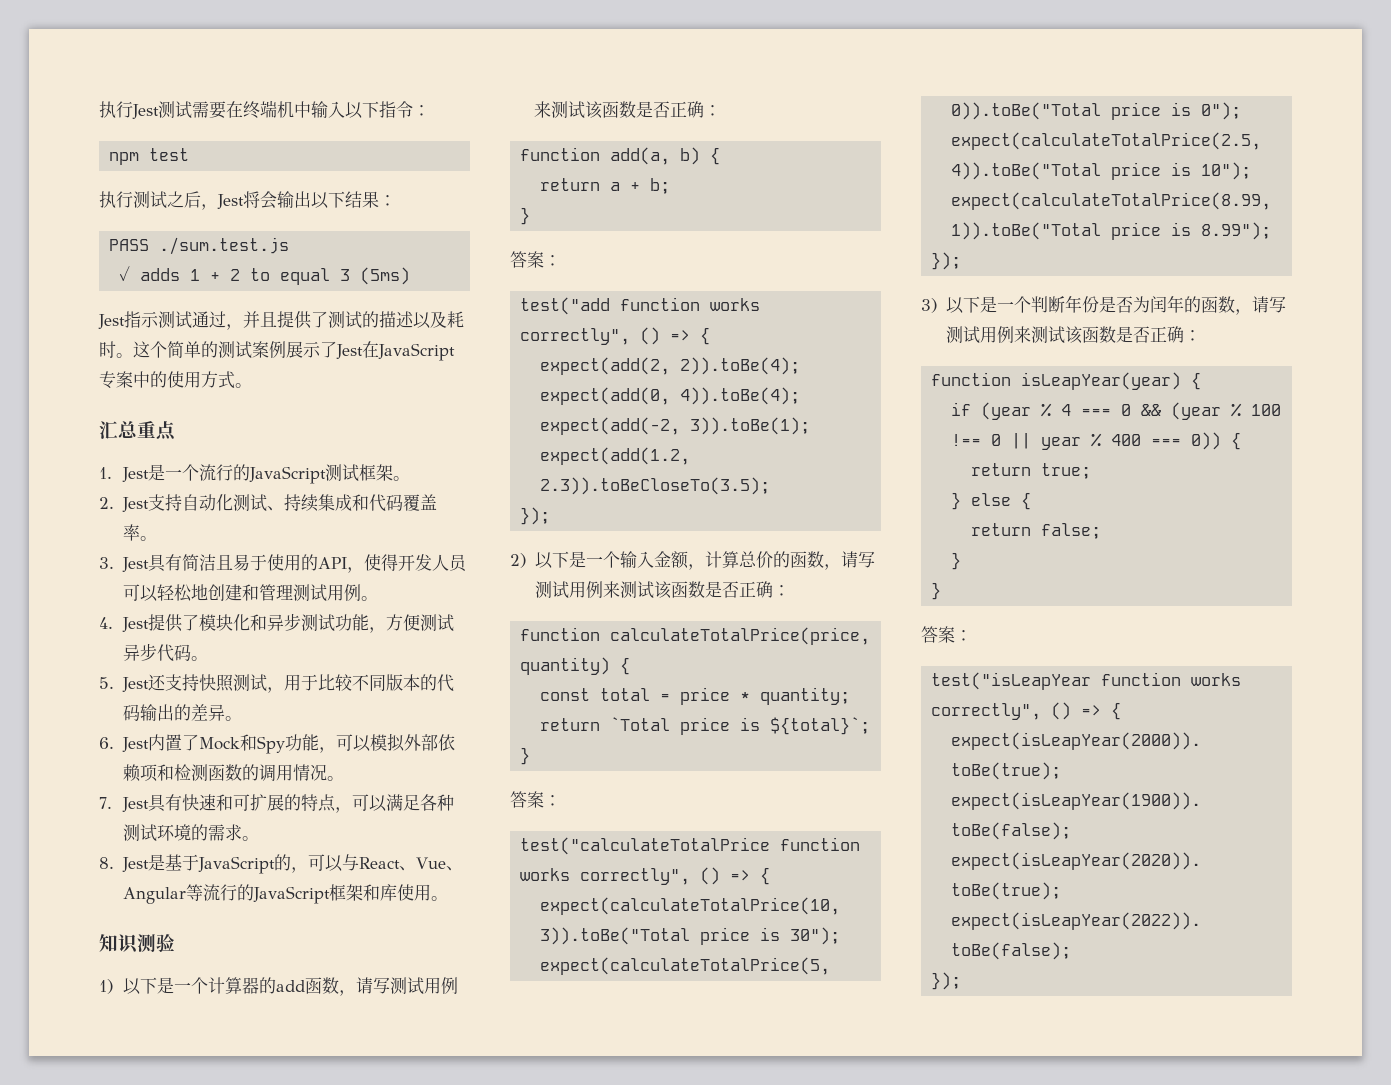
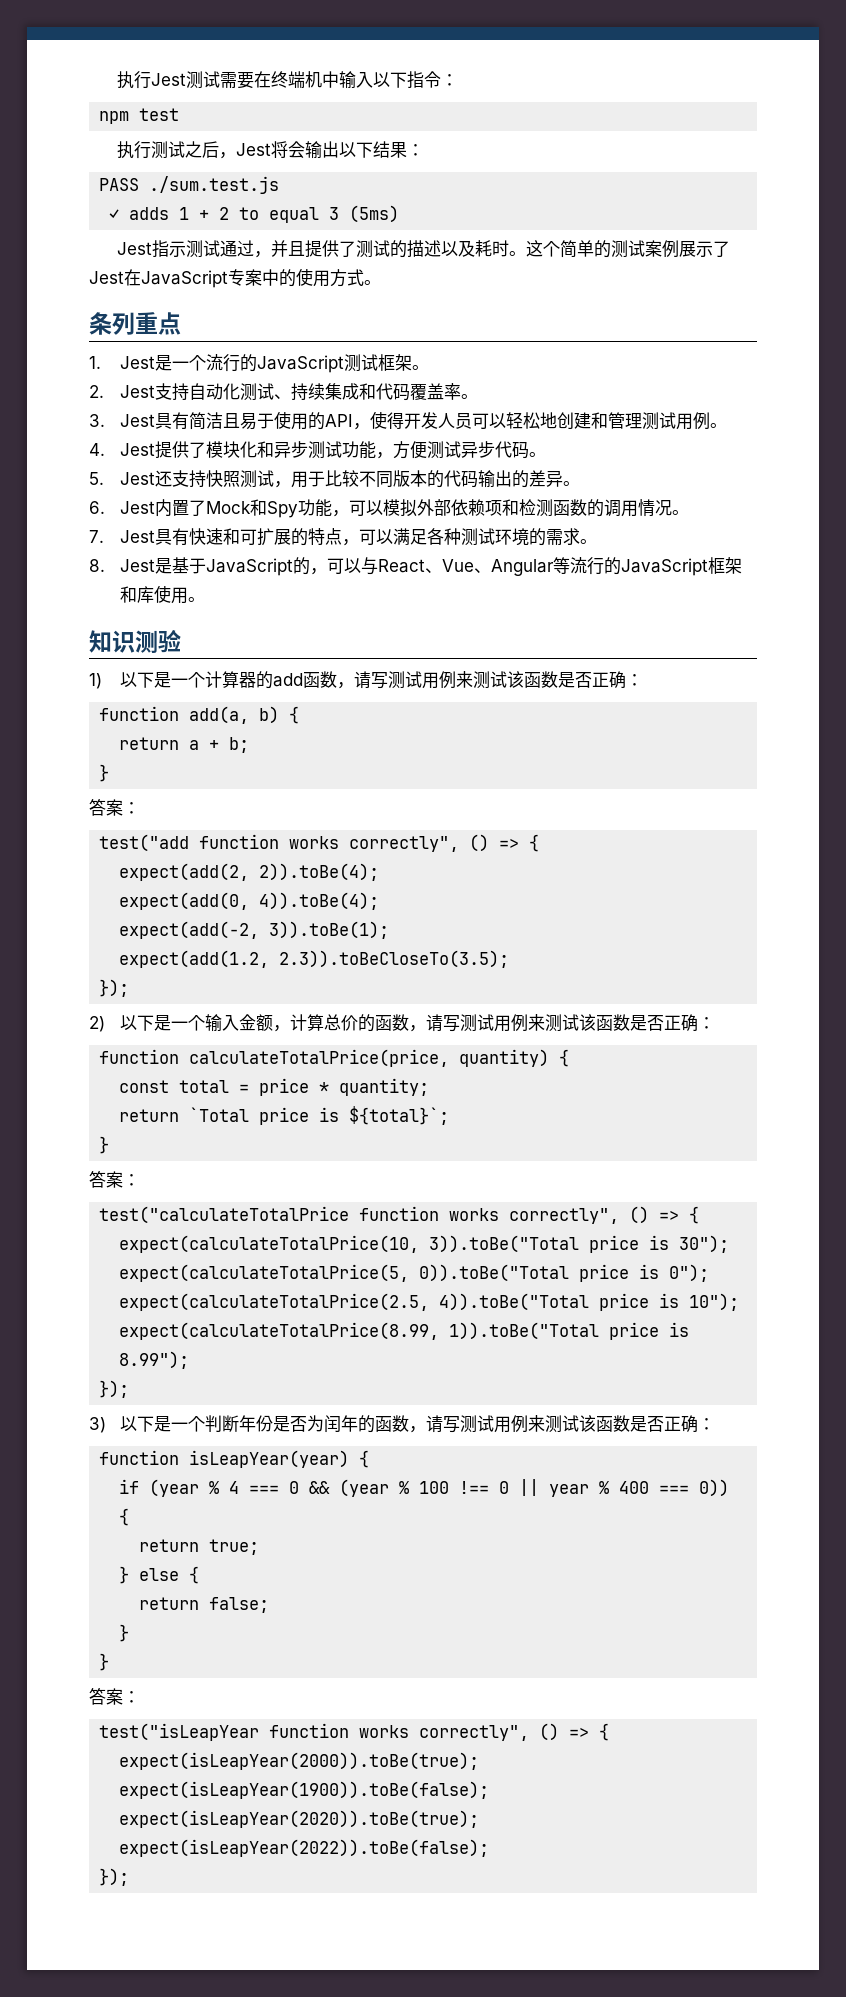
- 汇总重点
+ 条列重点

